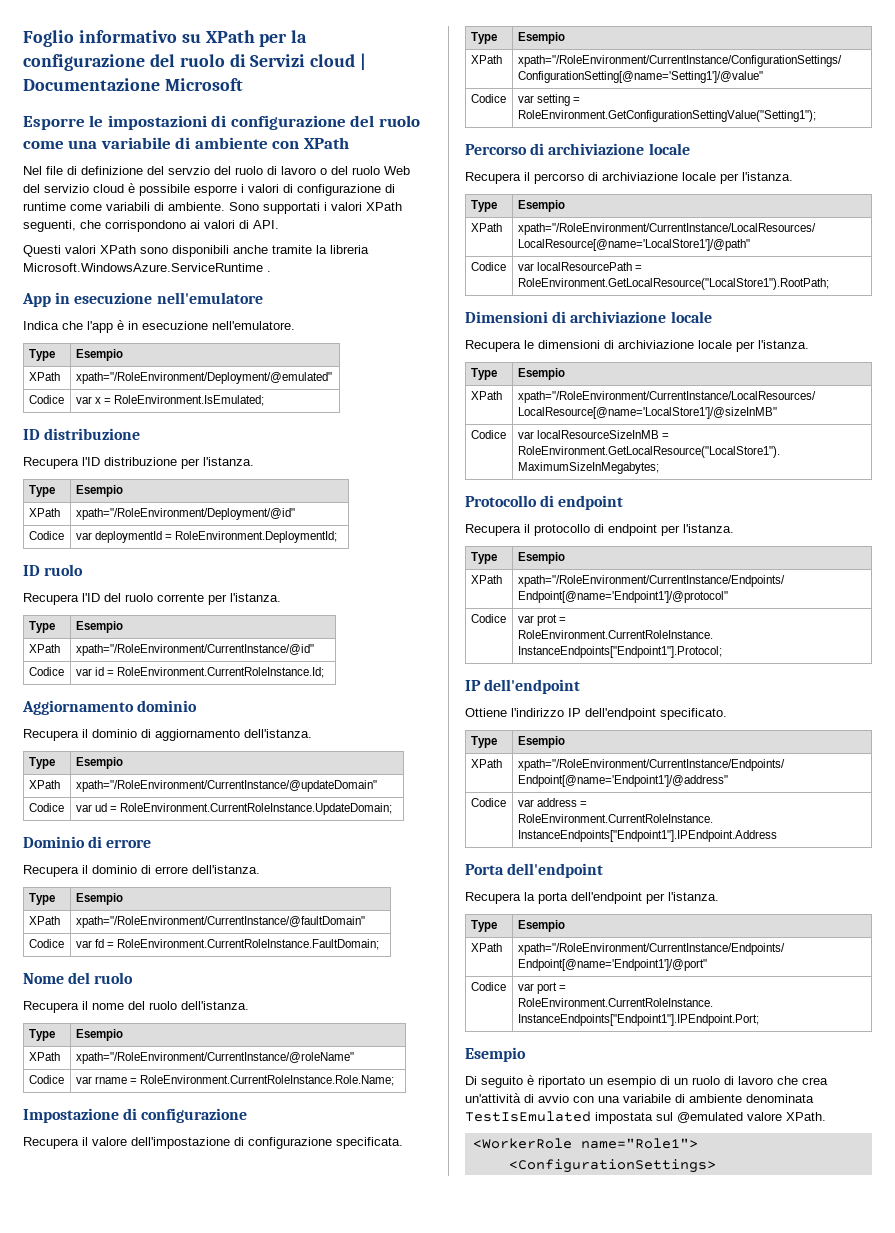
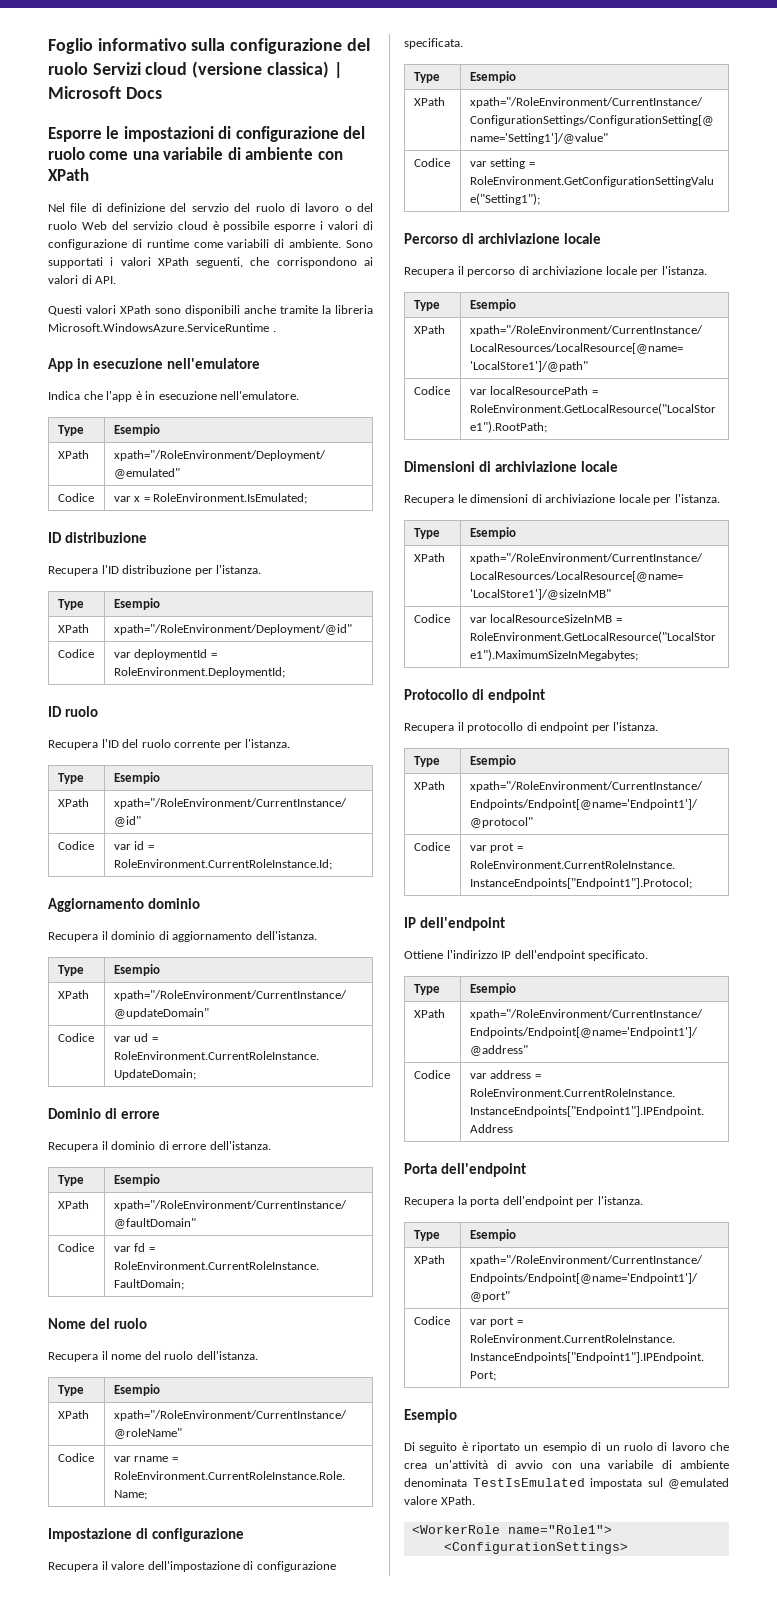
- Foglio informativo su XPath per la configurazione del ruolo di Servizi cloud | Documentazione Microsoft
+ Foglio informativo sulla configurazione del ruolo Servizi cloud (versione classica) | Microsoft Docs

